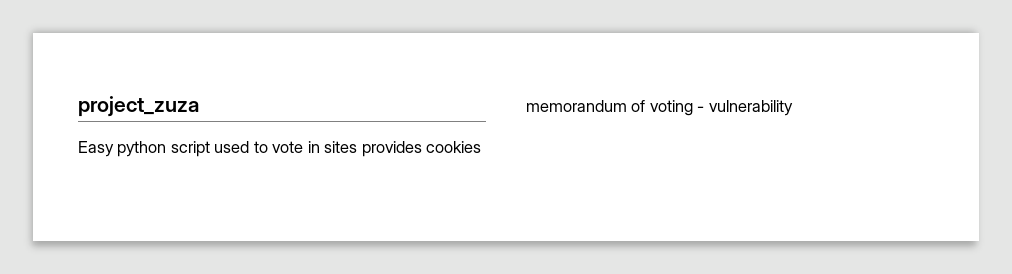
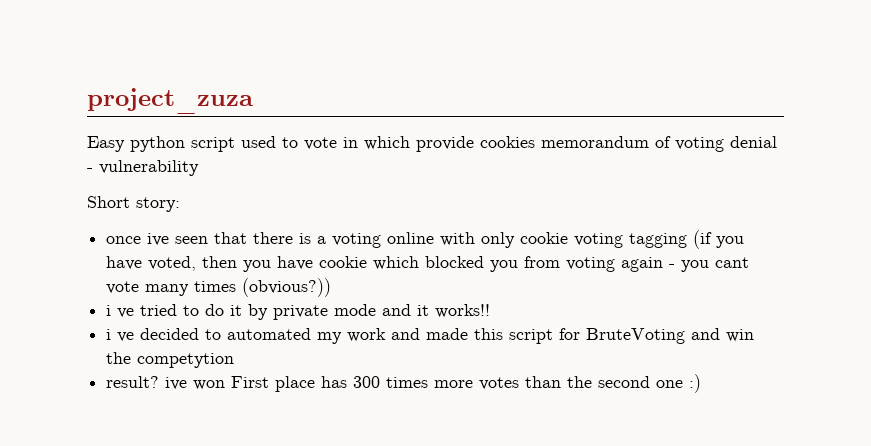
- Easy python script used to vote in sites provides cookies memorandum of voting - vulnerability
+ Easy python script used to vote in which provide cookies memorandum of voting denial - vulnerability
+ Short story:
+ once ive seen that there is a voting online with only cookie voting tagging (if you have voted, then you have cookie which blocked you from voting again - you cant vote many times (obvious?))
+ i ve tried to do it by private mode and it works!!
+ i ve decided to automated my work and made this script for BruteVoting and win the competytion
+ result? ive won First place has 300 times more votes than the second one :)

